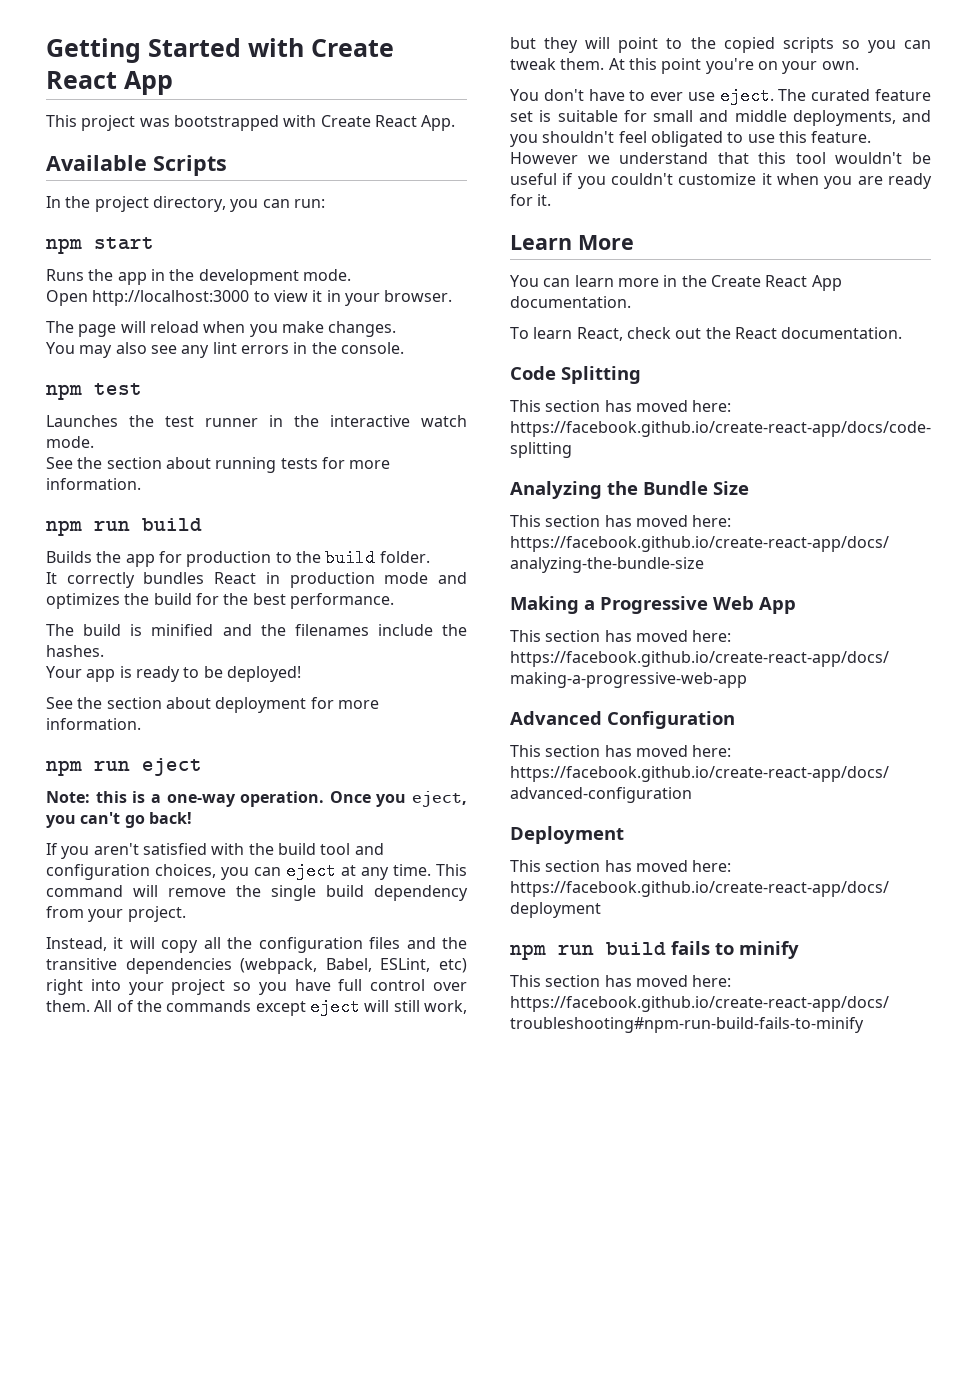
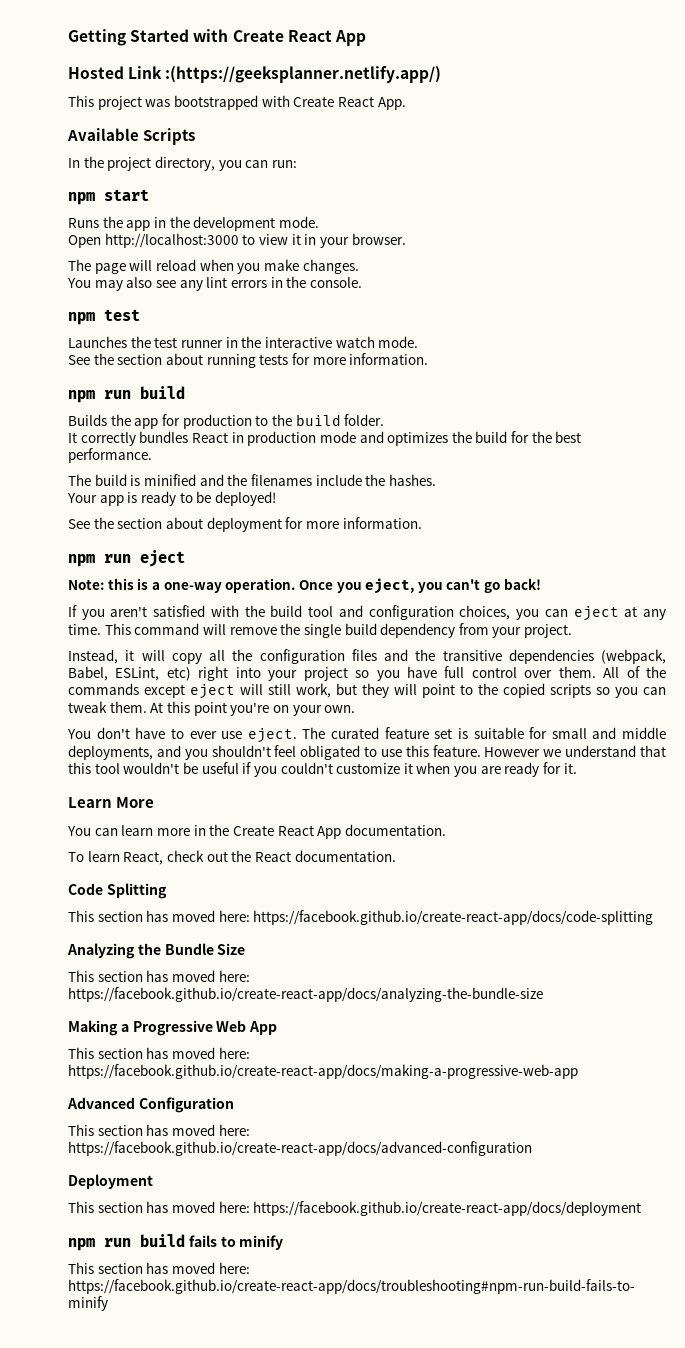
+ Hosted Link :(https://geeksplanner.netlify.app/)

